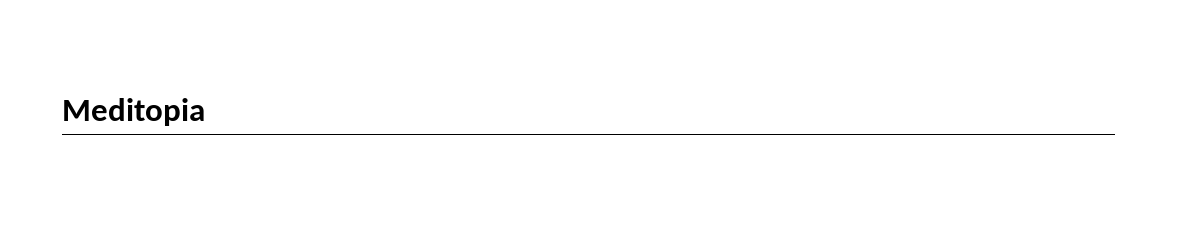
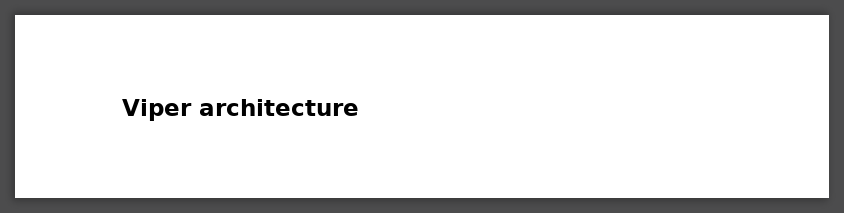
- Meditopia
+ Viper architecture

